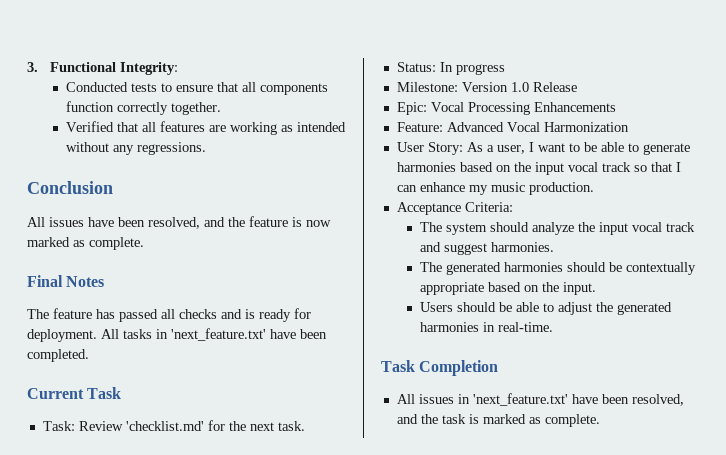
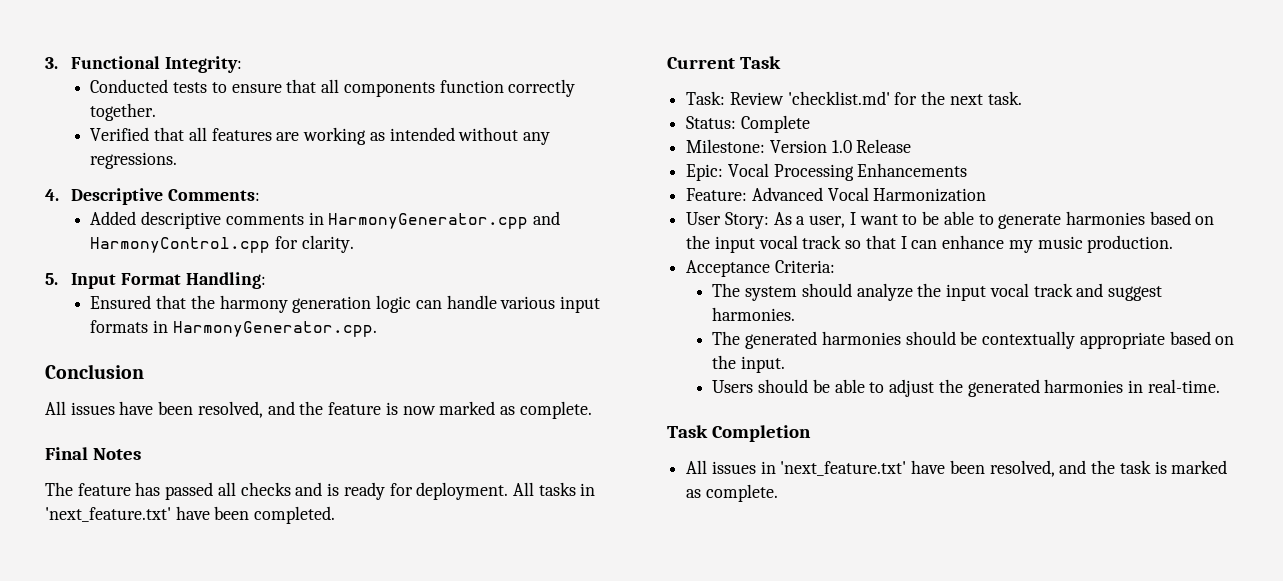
+ 4. Descriptive Comments:
+ Added descriptive comments in HarmonyGenerator.cpp and HarmonyControl.cpp for clarity.
+ 5. Input Format Handling:
+ Ensured that the harmony generation logic can handle various input formats in HarmonyGenerator.cpp.
- Status: In progress
+ Status: Complete

